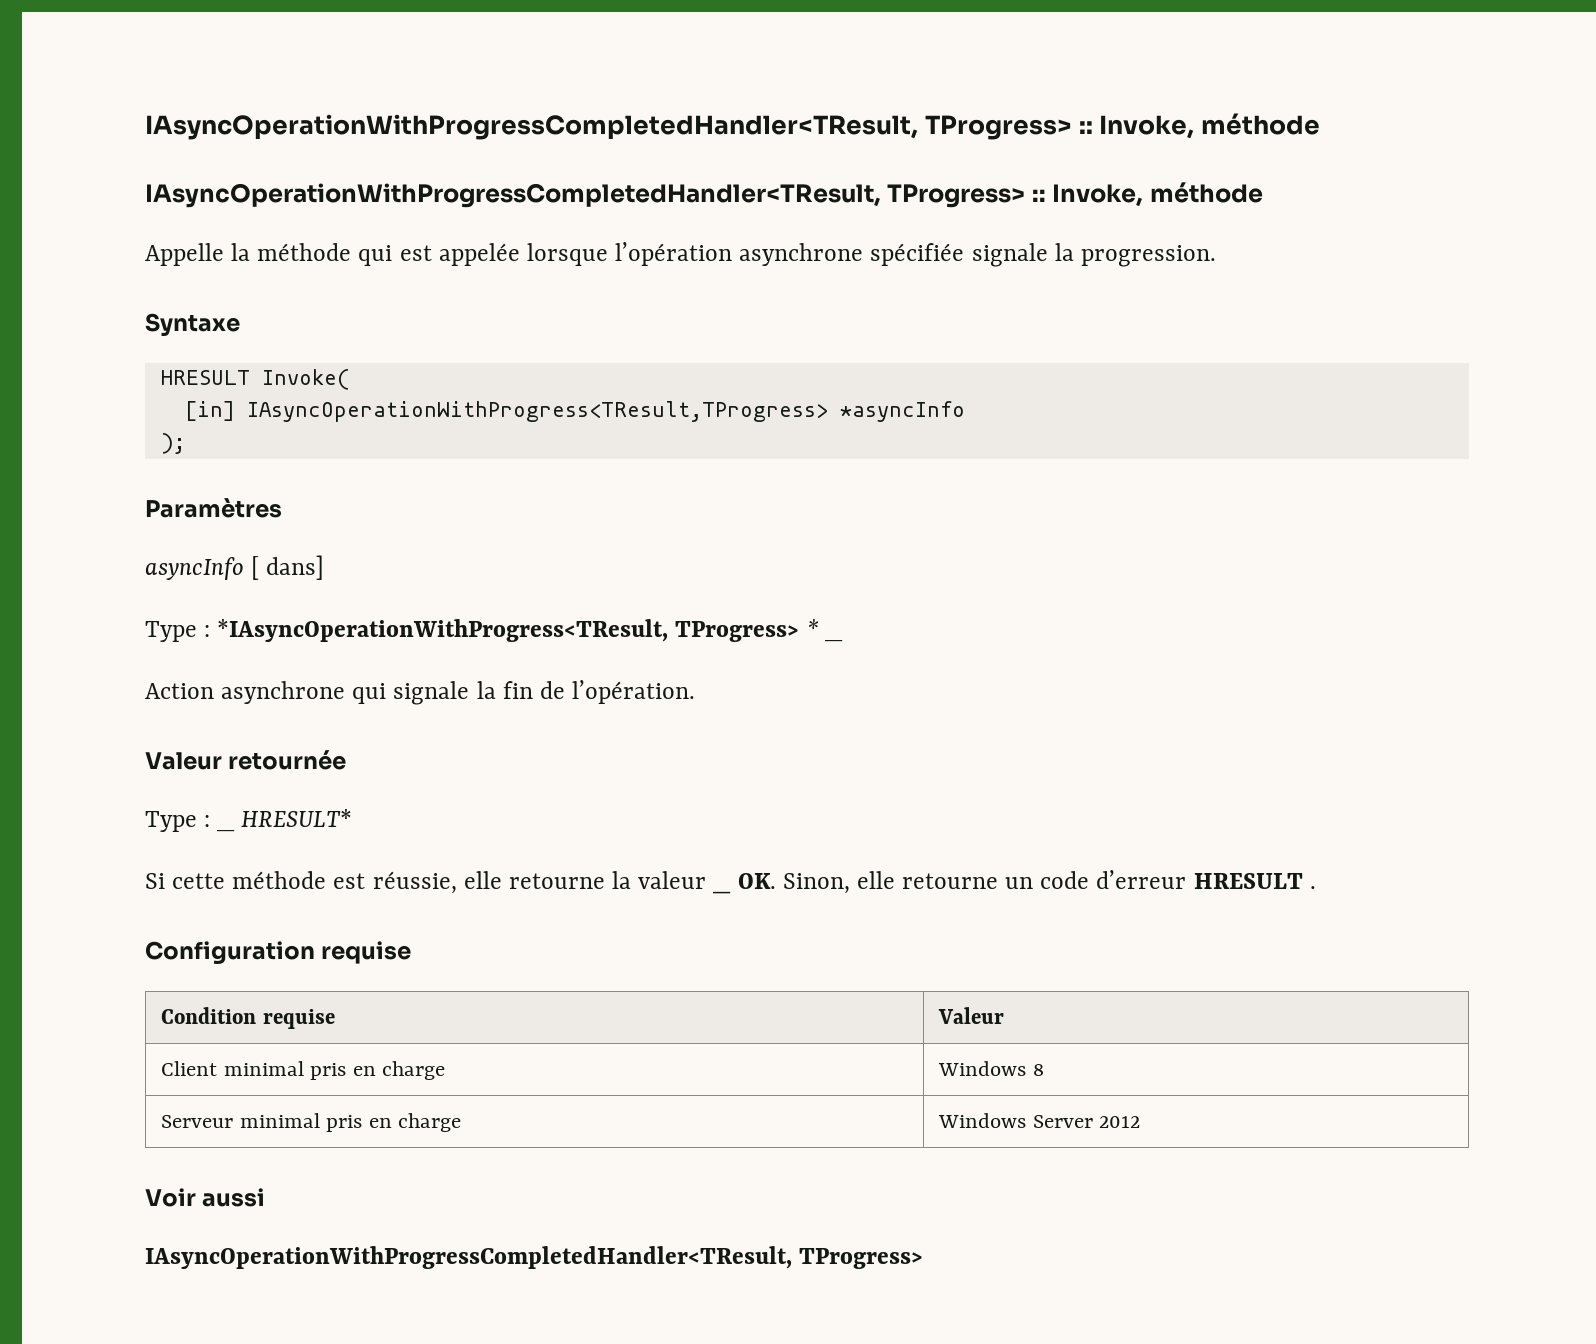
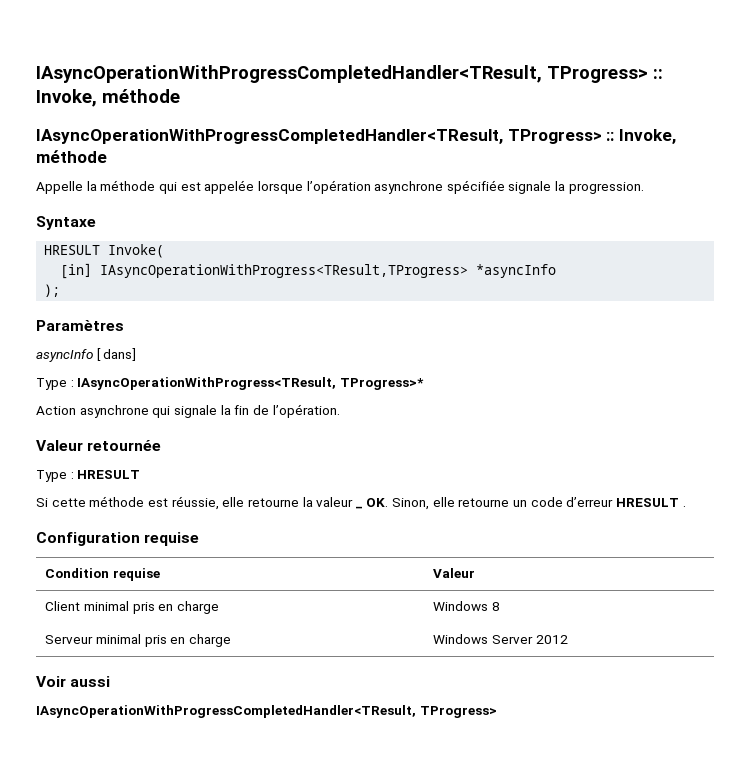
- Type : *IAsyncOperationWithProgress<TResult, TProgress> * _
+ Type : IAsyncOperationWithProgress<TResult, TProgress>*
- Type : _ HRESULT*
+ Type : HRESULT

